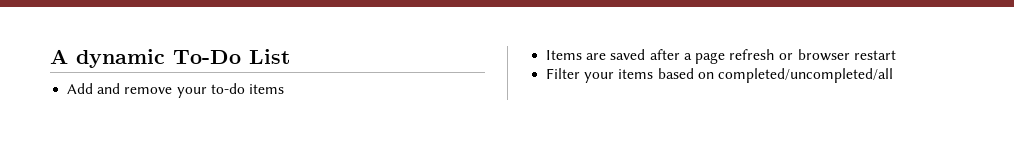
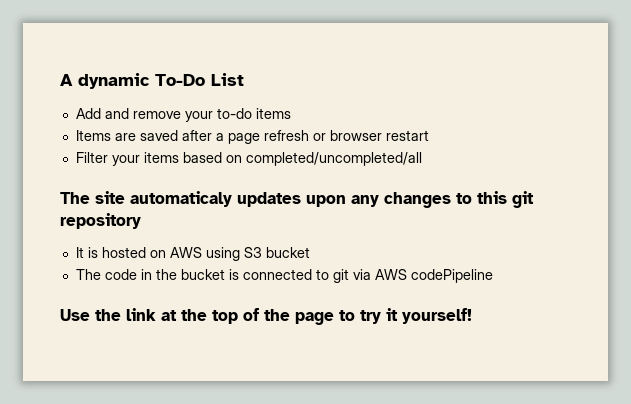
+ The site automaticaly updates upon any changes to this git repository
+ It is hosted on AWS using S3 bucket
+ The code in the bucket is connected to git via AWS codePipeline
+ Use the link at the top of the page to try it yourself!

